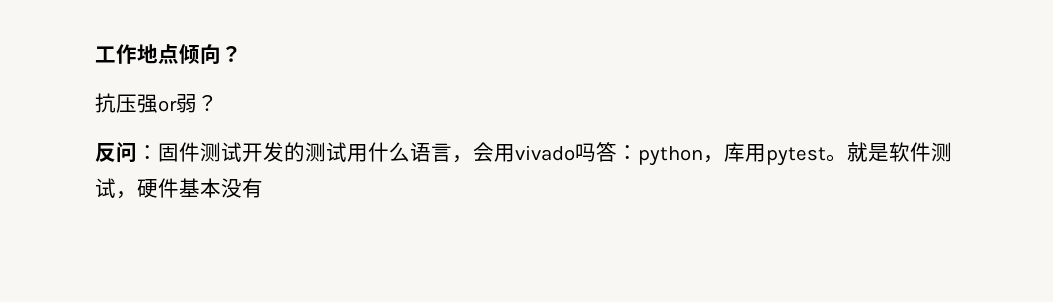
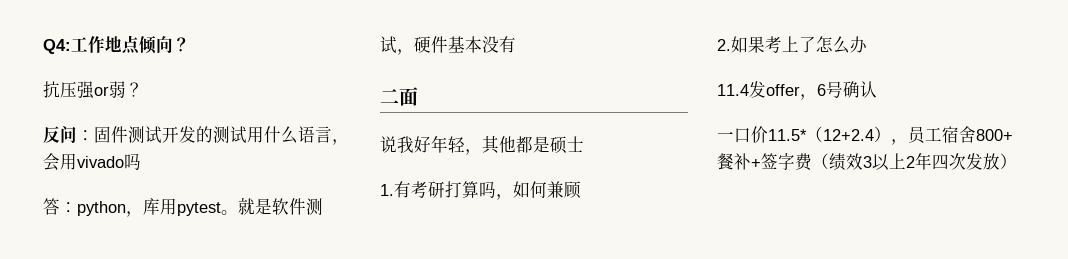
- 工作地点倾向？
+ Q4:工作地点倾向？
- 反问：固件测试开发的测试用什么语言，会用vivado吗答：python，库用pytest。
+ 反问：固件测试开发的测试用什么语言，会用vivado吗
+ 答：python，库用pytest。
+ 二面
+ 说我好年轻，其他都是硕士
+ 1.有考研打算吗，如何兼顾
+ 2.如果考上了怎么办
+ 11.4发offer，6号确认
+ 一口价11.5*（12+2.4），员工宿舍800+餐补+签字费（绩效3以上2年四次发放）

